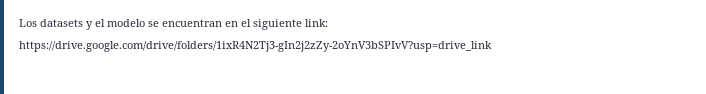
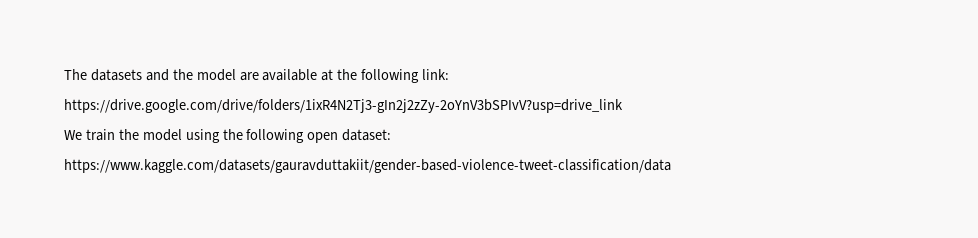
- Los datasets y el modelo se encuentran en el siguiente link:
+ The datasets and the model are available at the following link:
  https://drive.google.com/drive/folders/1ixR4N2Tj3-gIn2j2zZy-2oYnV3bSPIvV?usp=drive_link
+ We train the model using the following open dataset:
+ https://www.kaggle.com/datasets/gauravduttakiit/gender-based-violence-tweet-classification/data

